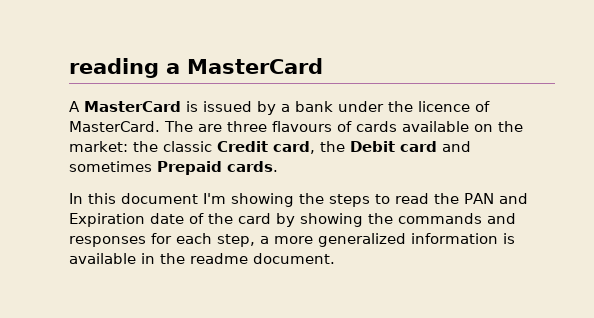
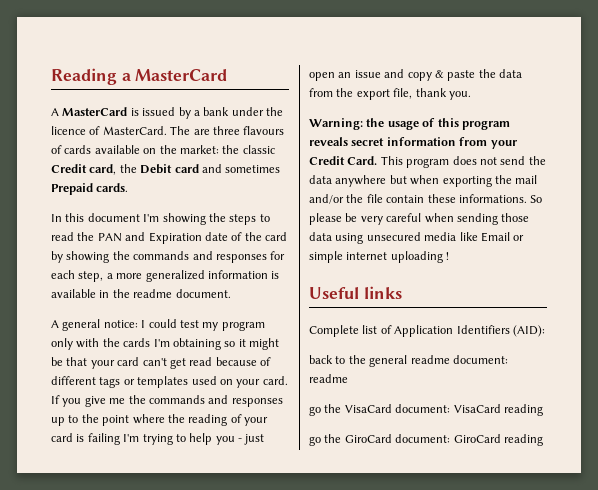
- reading a MasterCard
+ Reading a MasterCard
+ A general notice: I could test my program only with the cards I'm obtaining so it might be that your card can't get read because of different tags or templates used on your card. If you give me the commands and responses up to the point where the reading of your card is failing I'm trying to help you - just open an issue and copy & paste the data from the export file, thank you.
+ Warning: the usage of this program reveals secret information from your Credit Card. This program does not send the data anywhere but when exporting the mail and/or the file contain these informations. So please be very careful when sending those data using unsecured media like Email or simple internet uploading !
+ Useful links
+ Complete list of Application Identifiers (AID):
+ back to the general readme document: readme
+ go the VisaCard document: VisaCard reading
+ go the GiroCard document: GiroCard reading

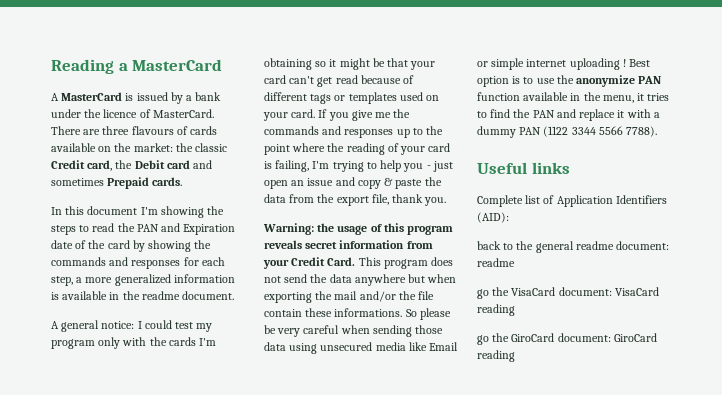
- The are three flavours of cards available on the market: the classic Credit card, the Debit card and sometimes Prepaid cards.
+ There are three flavours of cards available on the market: the classic Credit card, the Debit card and sometimes Prepaid cards.
- If you give me the commands and responses up to the point where the reading of your card is failing I'm trying to help you - just open an issue and copy & paste the data from the export file, thank you.
+ If you give me the commands and responses up to the point where the reading of your card is failing, I'm trying to help you - just open an issue and copy & paste the data from the export file, thank you.
+ Best option is to use the anonymize PAN function available in the menu, it tries to find the PAN and replace it with a dummy PAN (1122 3344 5566 7788).

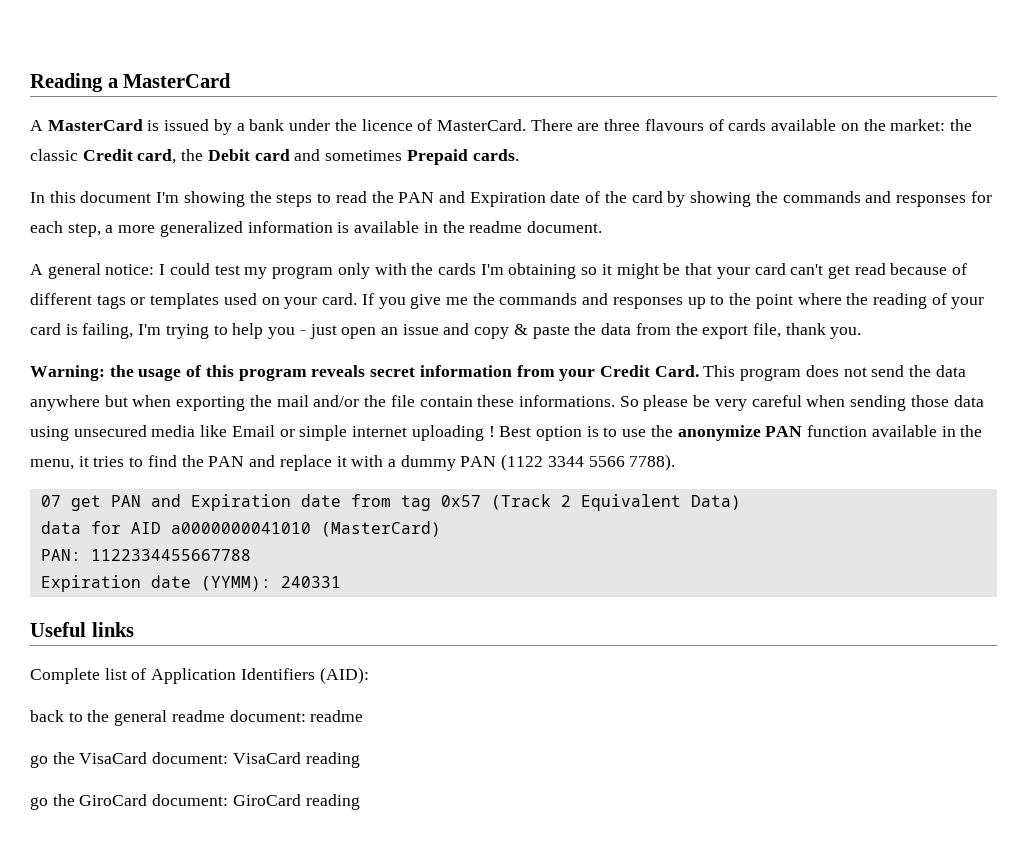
+ 07 get PAN and Expiration date from tag 0x57 (Track 2 Equivalent Data)
+ data for AID a0000000041010 (MasterCard)
+ PAN: 1122334455667788
+ Expiration date (YYMM): 240331

